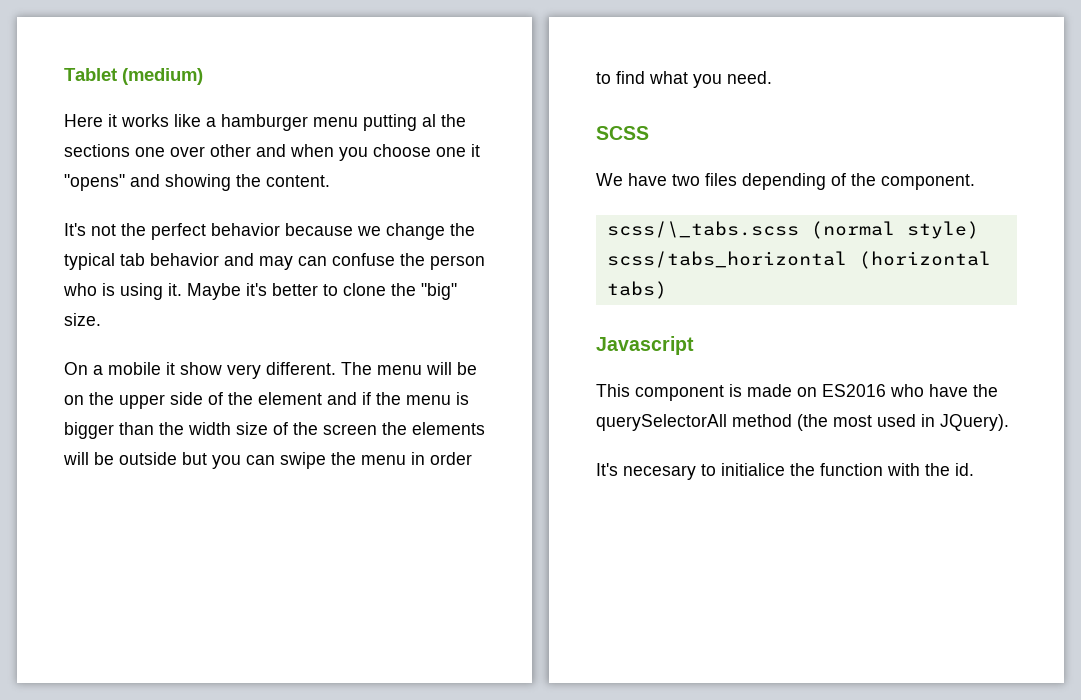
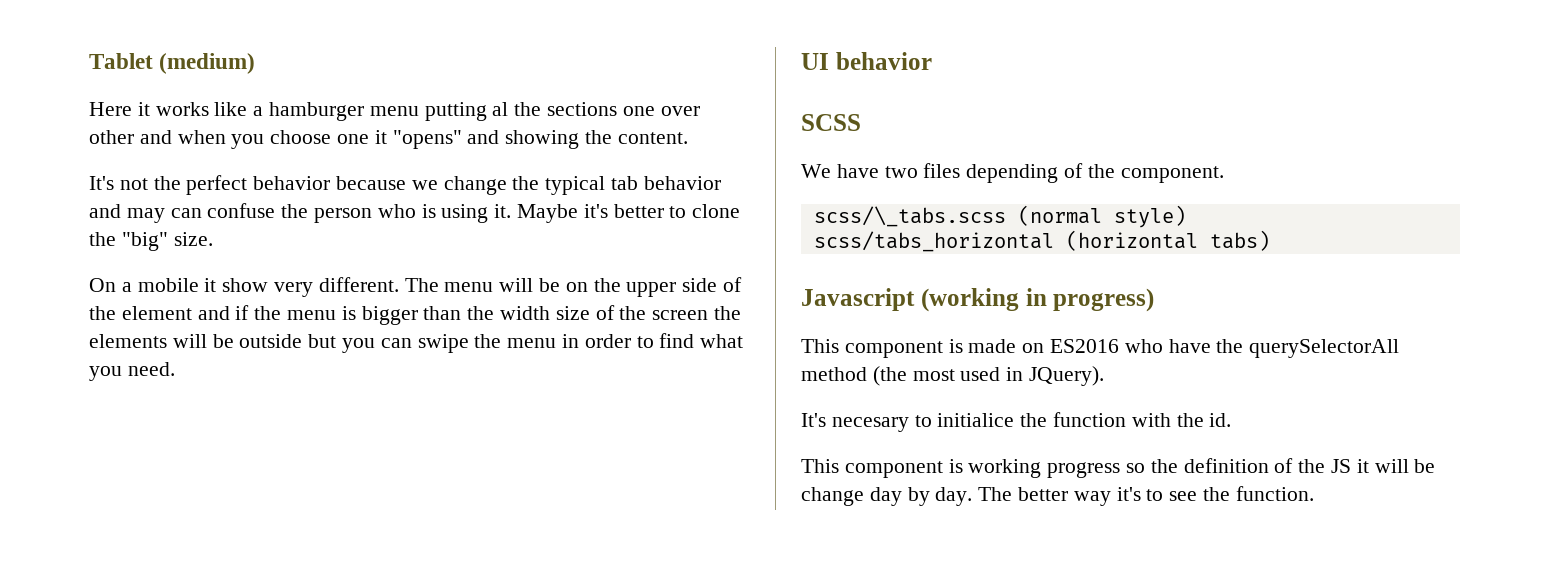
+ UI behavior
- Javascript
+ Javascript (working in progress)
+ This component is working progress so the definition of the JS it will be change day by day. The better way it's to see the function.

